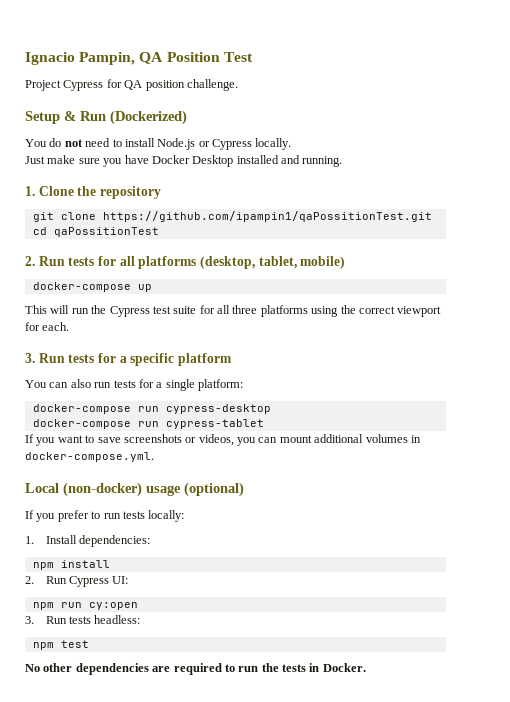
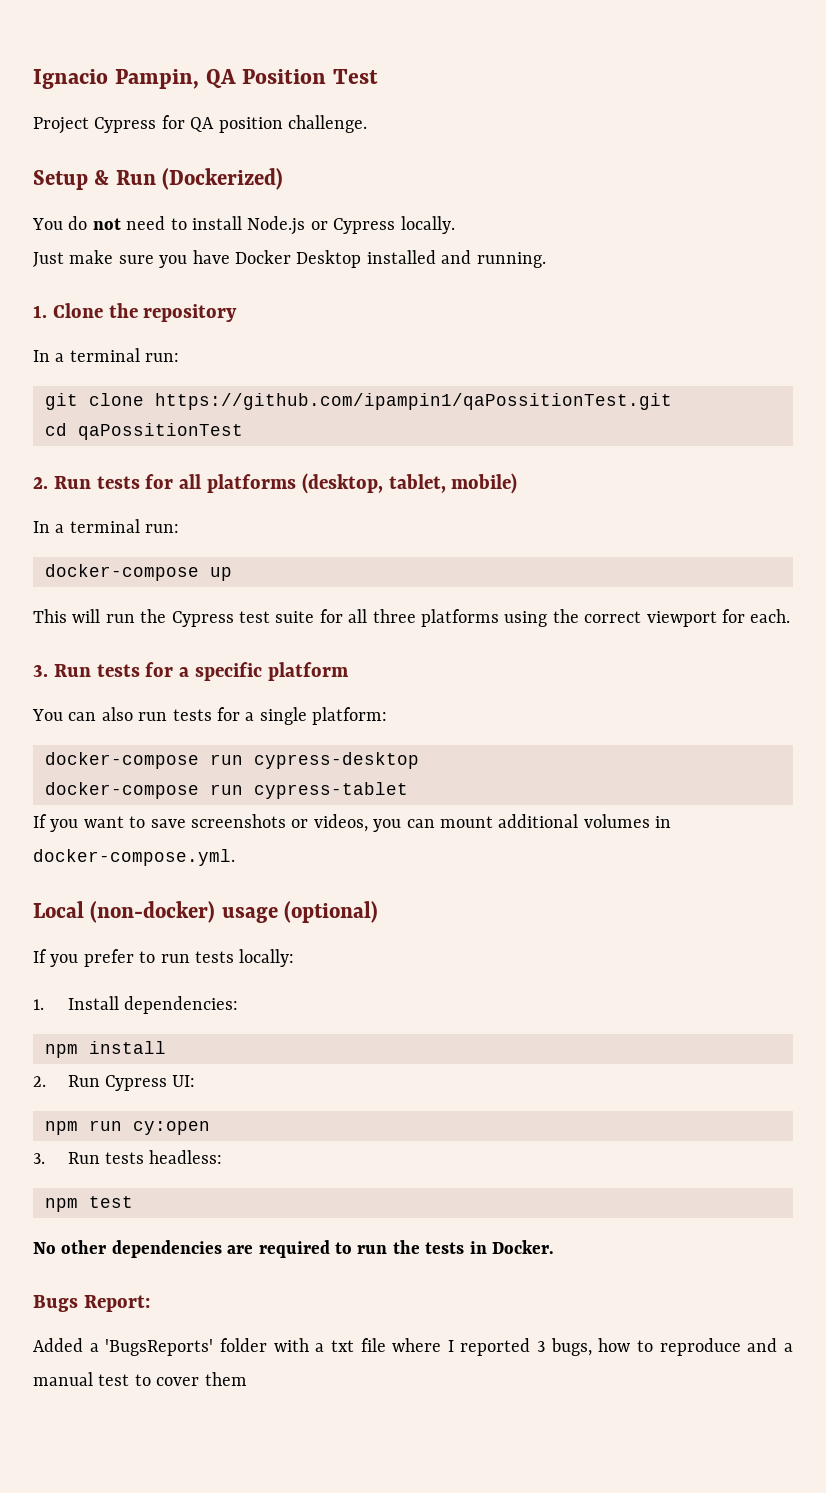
  1. Clone the repository
+ In a terminal run:
  2. Run tests for all platforms (desktop, tablet, mobile)
+ In a terminal run:
+ Bugs Report:
+ Added a 'BugsReports' folder with a txt file where I reported 3 bugs, how to reproduce and a manual test to cover them

